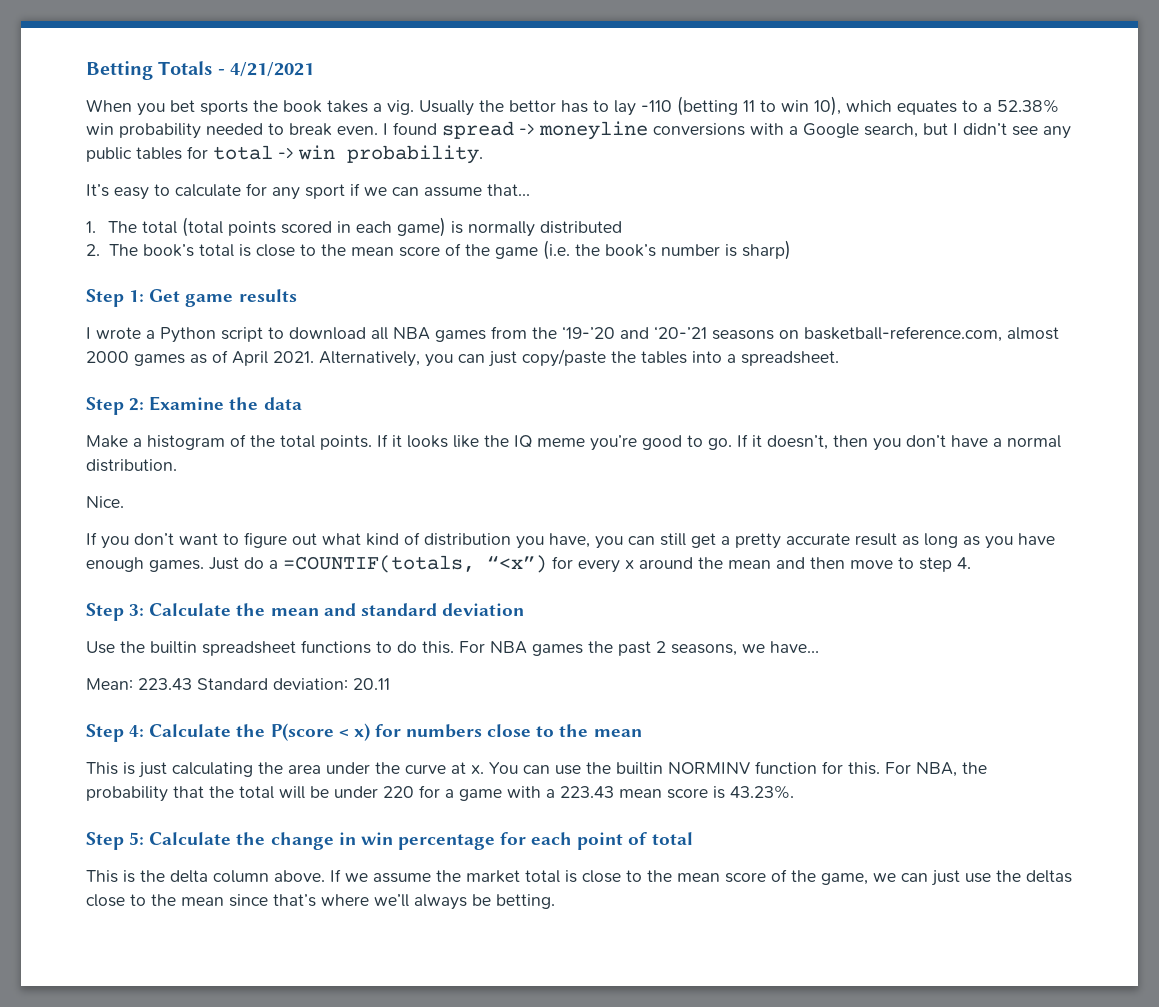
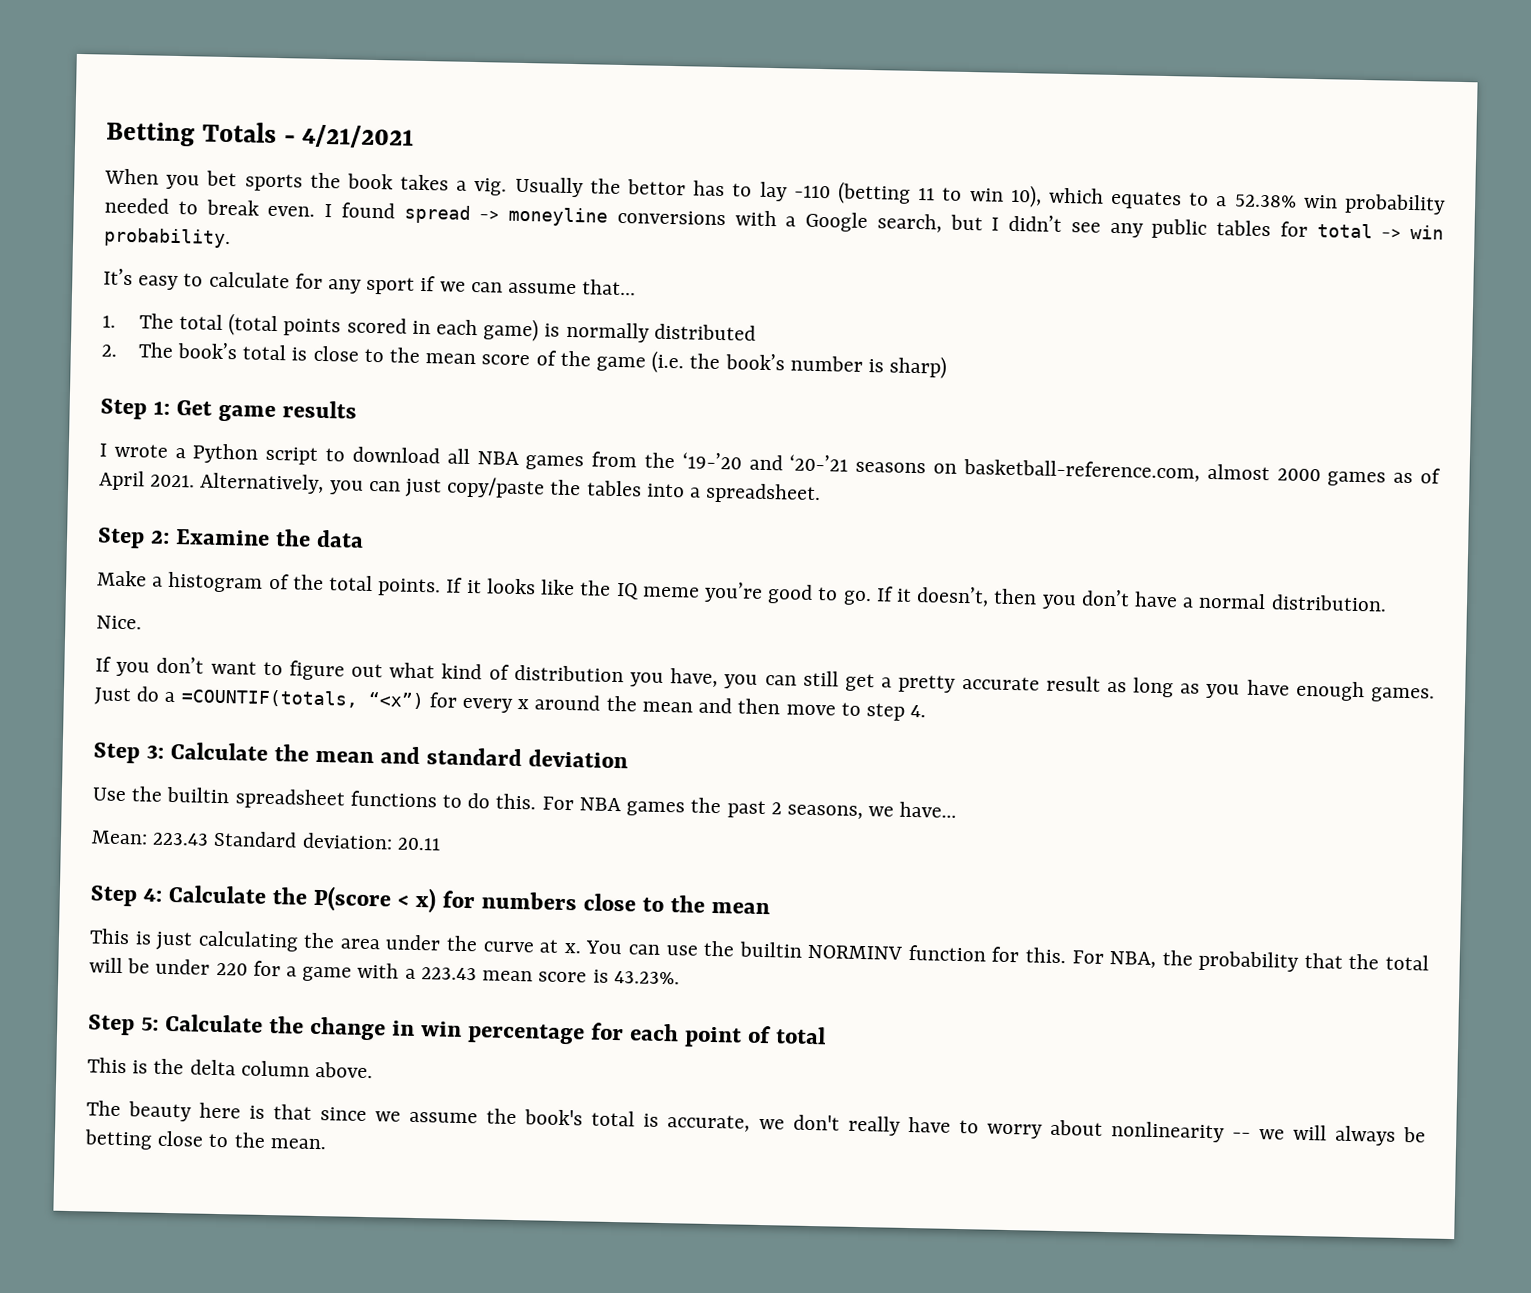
- This is the delta column above. If we assume the market total is close to the mean score of the game, we can just use the deltas close to the mean since that’s where we’ll always be betting.
+ This is the delta column above.
+ The beauty here is that since we assume the book's total is accurate, we don't really have to worry about nonlinearity -- we will always be betting close to the mean.

